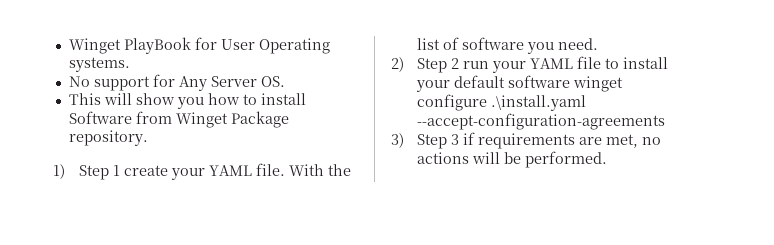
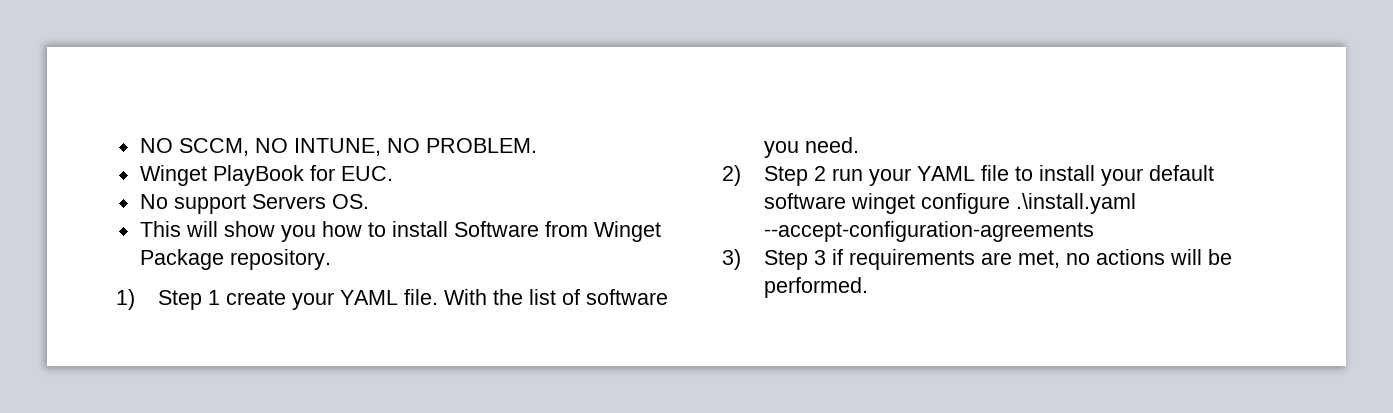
- Winget PlayBook for User Operating systems.
+ NO SCCM, NO INTUNE, NO PROBLEM.
+ Winget PlayBook for EUC.
- No support for Any Server OS.
+ No support Servers OS.

